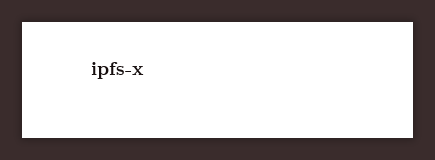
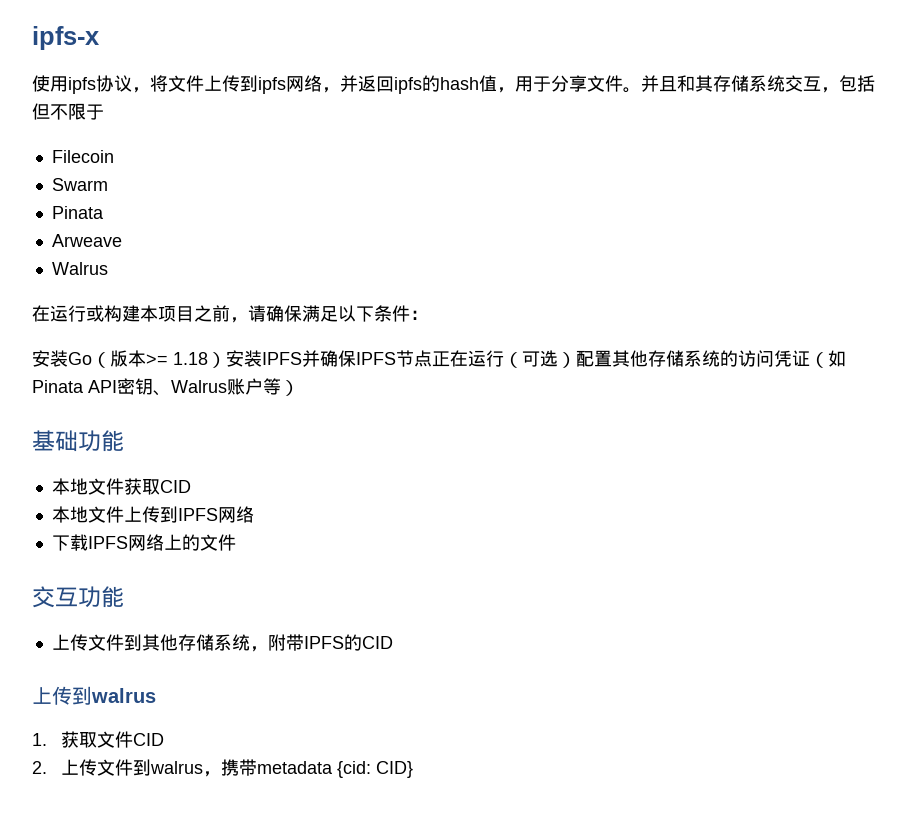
+ 使用ipfs协议，将文件上传到ipfs网络，并返回ipfs的hash值，用于分享文件。并且和其存储系统交互，包括但不限于
+ Filecoin
+ Swarm
+ Pinata
+ Arweave
+ Walrus
+ 在运行或构建本项目之前，请确保满足以下条件：
+ 安装Go（版本>= 1.18）安装IPFS并确保IPFS节点正在运行（可选）配置其他存储系统的访问凭证（如Pinata API密钥、Walrus账户等）
+ 基础功能
+ 本地文件获取CID
+ 本地文件上传到IPFS网络
+ 下载IPFS网络上的文件
+ 交互功能
+ 上传文件到其他存储系统，附带IPFS的CID
+ 上传到walrus
+ 1.获取文件CID
+ 2.上传文件到walrus，携带metadata {cid: CID}

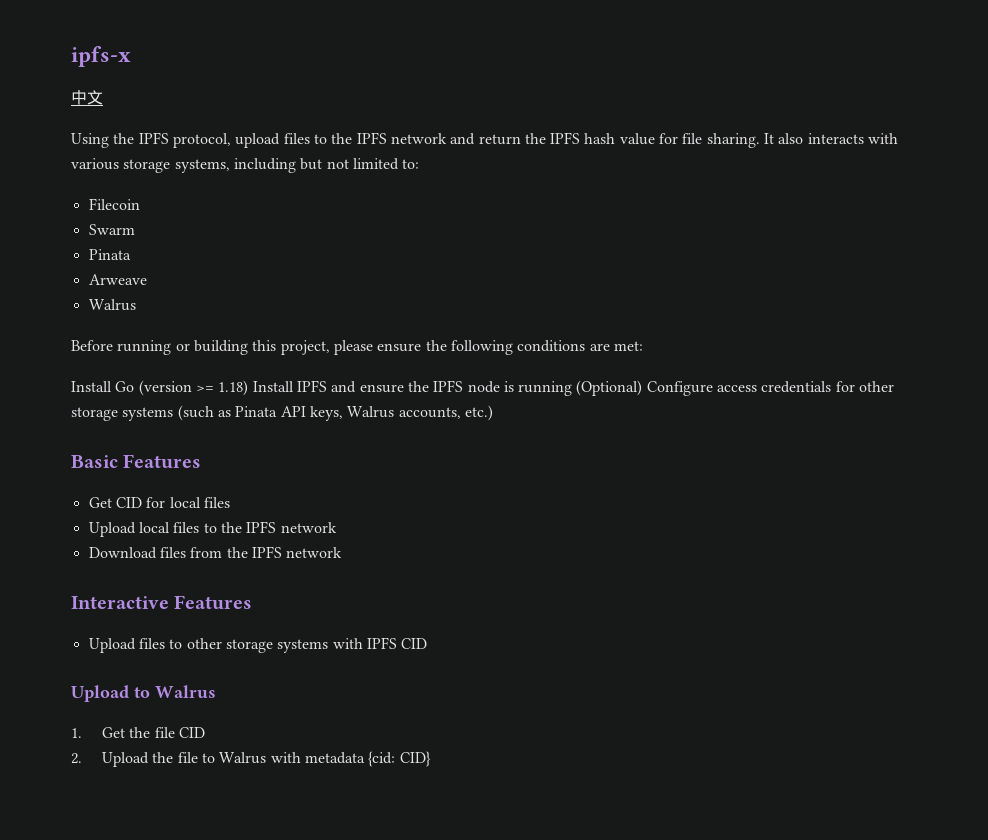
- 使用ipfs协议，将文件上传到ipfs网络，并返回ipfs的hash值，用于分享文件。并且和其存储系统交互，包括但不限于
+ 中文
+ Using the IPFS protocol, upload files to the IPFS network and return the IPFS hash value for file sharing. It also interacts with various storage systems, including but not limited to:
- 在运行或构建本项目之前，请确保满足以下条件：
- 安装Go（版本>= 1.18）安装IPFS并确保IPFS节点正在运行（可选）配置其他存储系统的访问凭证（如Pinata API密钥、Walrus账户等）
- 基础功能
- 本地文件获取CID
- 本地文件上传到IPFS网络
- 下载IPFS网络上的文件
- 交互功能
- 上传文件到其他存储系统，附带IPFS的CID
- 上传到walrus
- 1.获取文件CID
- 2.上传文件到walrus，携带metadata {cid: CID}
+ Before running or building this project, please ensure the following conditions are met:
+ Install Go (version >= 1.18) Install IPFS and ensure the IPFS node is running (Optional) Configure access credentials for other storage systems (such as Pinata API keys, Walrus accounts, etc.)
+ Basic Features
+ Get CID for local files
+ Upload local files to the IPFS network
+ Download files from the IPFS network
+ Interactive Features
+ Upload files to other storage systems with IPFS CID
+ Upload to Walrus
+ 1. Get the file CID
+ 2. Upload the file to Walrus with metadata {cid: CID}

